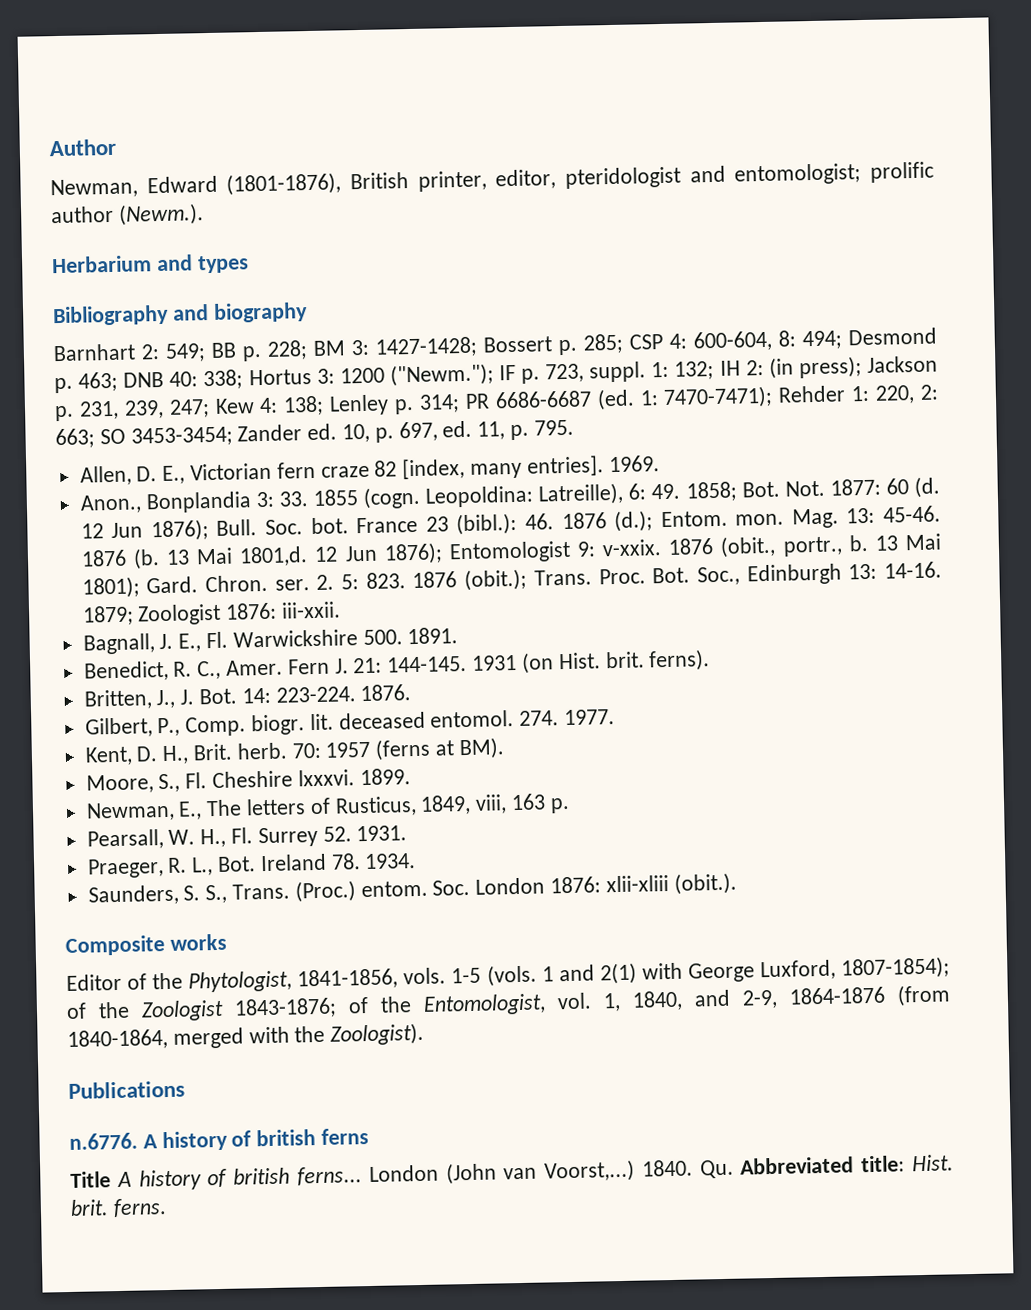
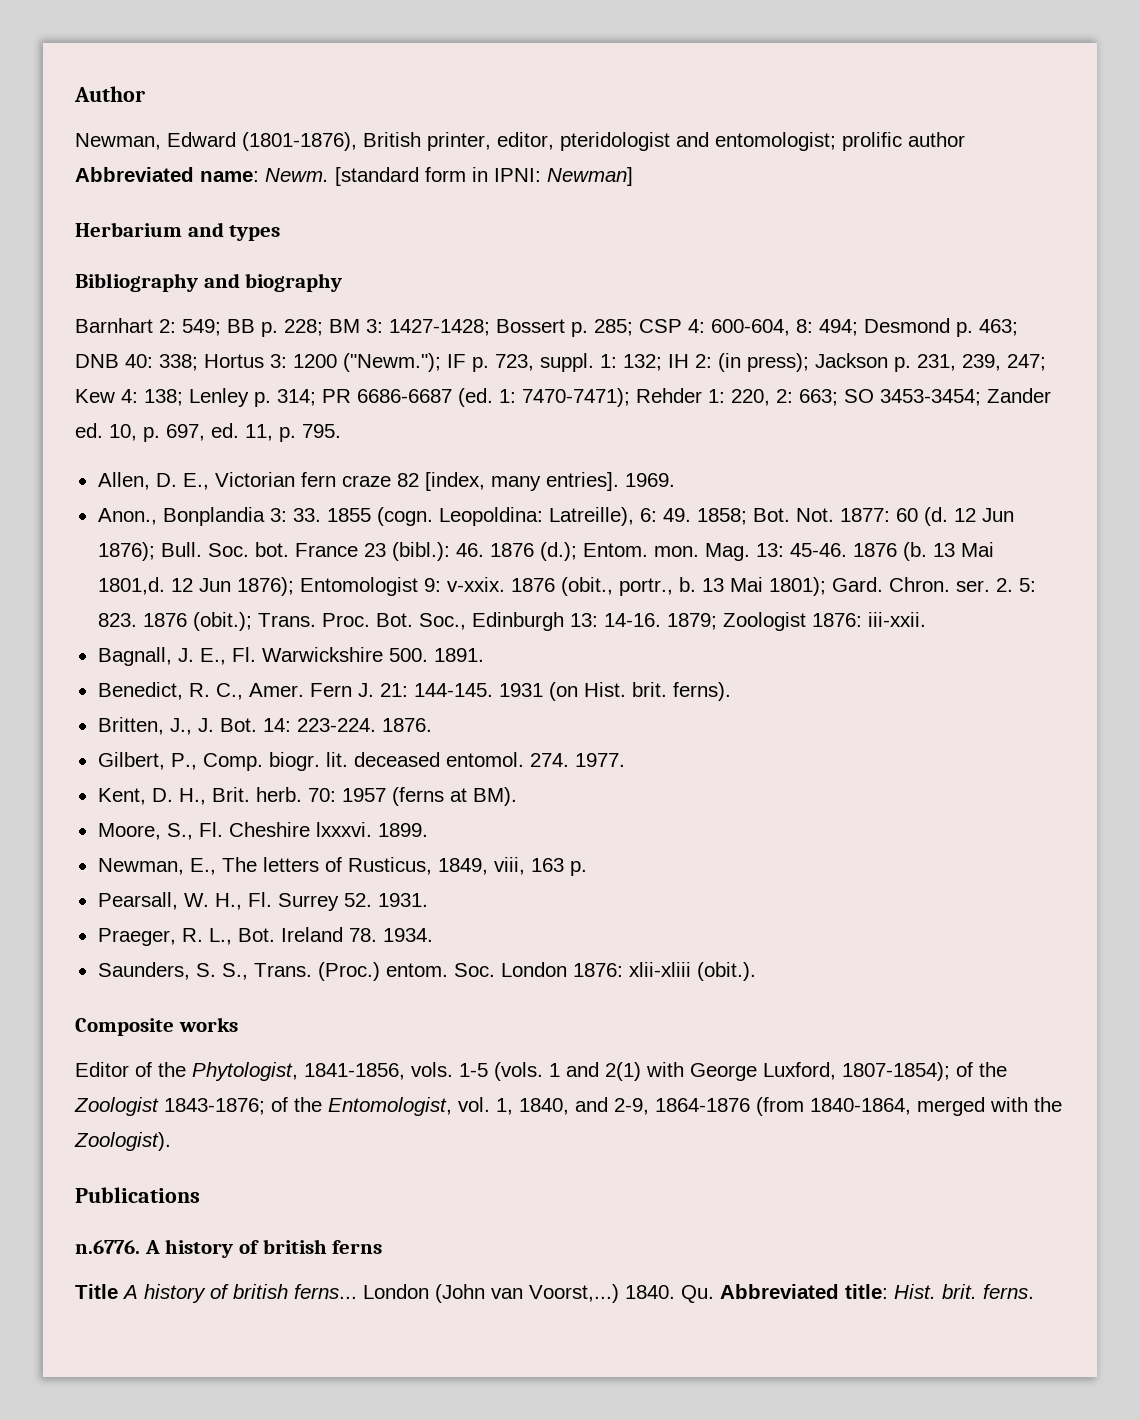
- Newman, Edward (1801-1876), British printer, editor, pteridologist and entomologist; prolific author (Newm.).
+ Newman, Edward (1801-1876), British printer, editor, pteridologist and entomologist; prolific author Abbreviated name: Newm. [standard form in IPNI: Newman]

